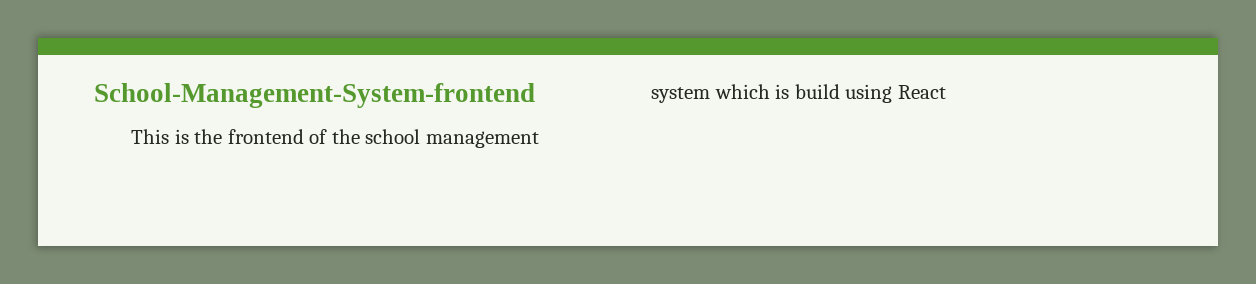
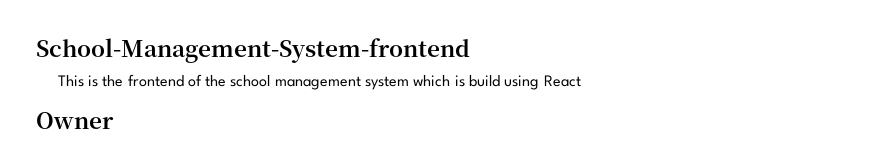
+ Owner

